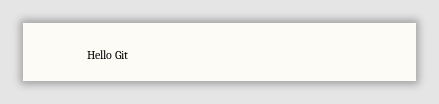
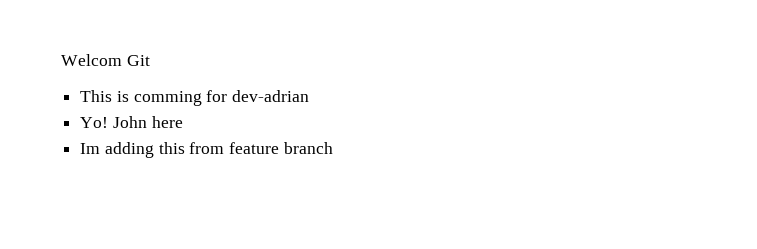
- Hello Git
+ Welcom Git
+ This is comming for dev-adrian
+ Yo! John here
+ Im adding this from feature branch

